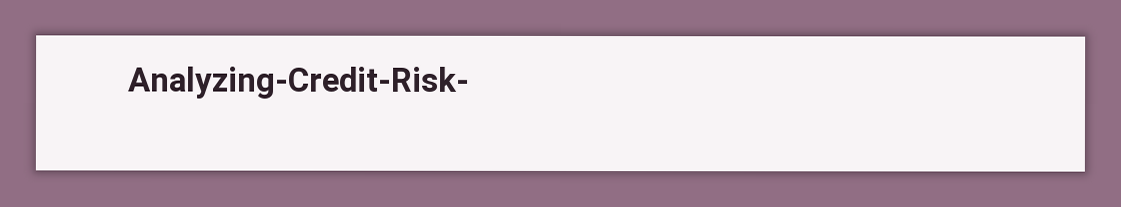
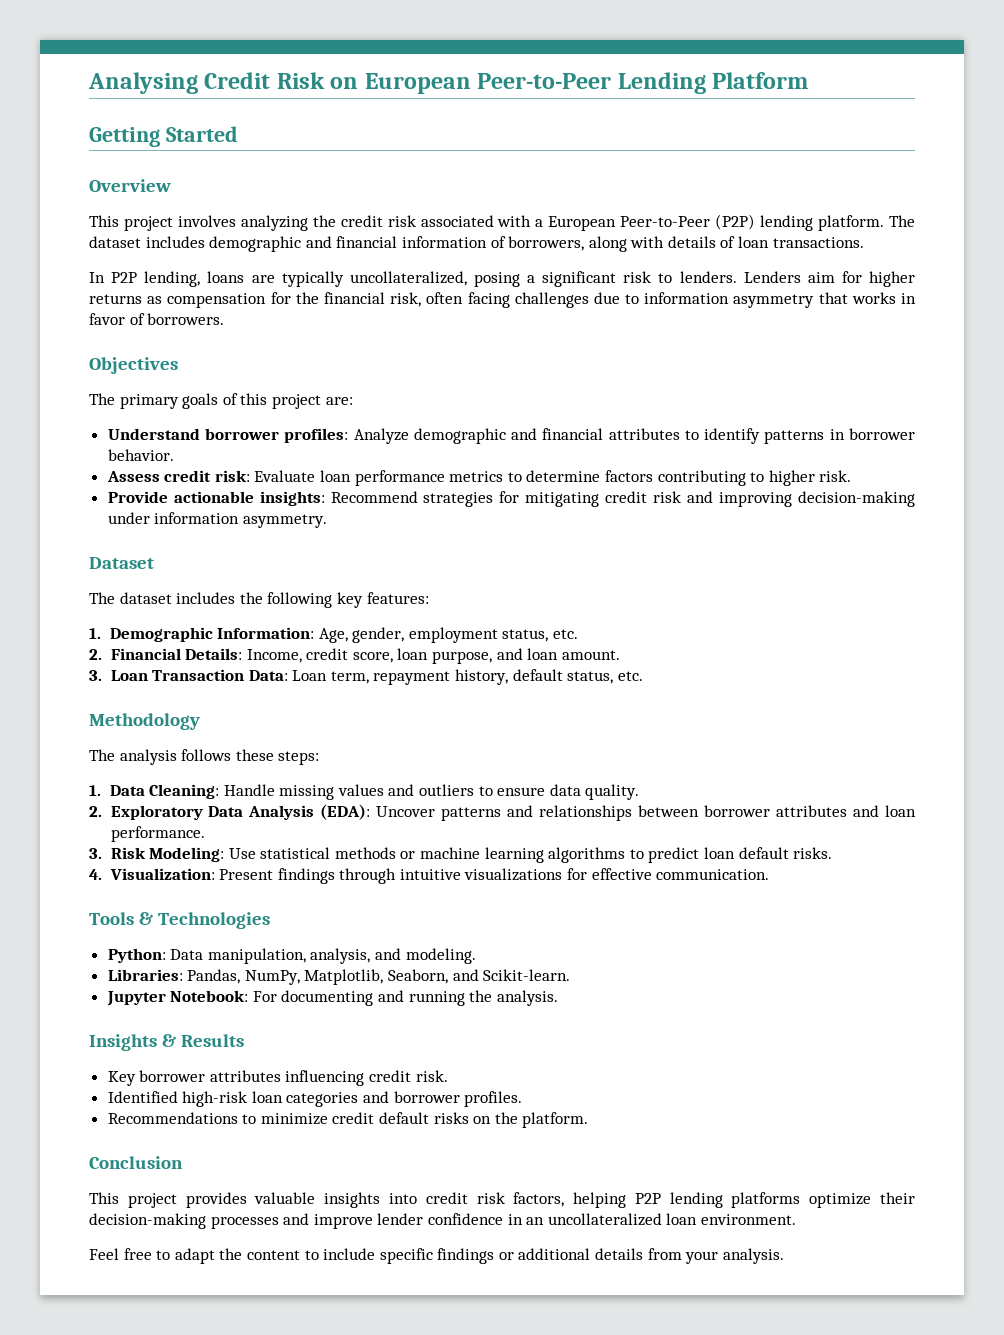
- Analyzing-Credit-Risk-
+ Analysing Credit Risk on European Peer-to-Peer Lending Platform
+ Getting Started
+ Overview
+ This project involves analyzing the credit risk associated with a European Peer-to-Peer (P2P) lending platform. The dataset includes demographic and financial information of borrowers, along with details of loan transactions.
+ In P2P lending, loans are typically uncollateralized, posing a significant risk to lenders. Lenders aim for higher returns as compensation for the financial risk, often facing challenges due to information asymmetry that works in favor of borrowers.
+ Objectives
+ The primary goals of this project are:
+ Understand borrower profiles: Analyze demographic and financial attributes to identify patterns in borrower behavior.
+ Assess credit risk: Evaluate loan performance metrics to determine factors contributing to higher risk.
+ Provide actionable insights: Recommend strategies for mitigating credit risk and improving decision-making under information asymmetry.
+ Dataset
+ The dataset includes the following key features:
+ 1. Demographic Information: Age, gender, employment status, etc.
+ 2. Financial Details: Income, credit score, loan purpose, and loan amount.
+ 3. Loan Transaction Data: Loan term, repayment history, default status, etc.
+ Methodology
+ The analysis follows these steps:
+ 1. Data Cleaning: Handle missing values and outliers to ensure data quality.
+ 2. Exploratory Data Analysis (EDA): Uncover patterns and relationships between borrower attributes and loan performance.
+ 3. Risk Modeling: Use statistical methods or machine learning algorithms to predict loan default risks.
+ 4. Visualization: Present findings through intuitive visualizations for effective communication.
+ Tools & Technologies
+ Python: Data manipulation, analysis, and modeling.
+ Libraries: Pandas, NumPy, Matplotlib, Seaborn, and Scikit-learn.
+ Jupyter Notebook: For documenting and running the analysis.
+ Insights & Results
+ Key borrower attributes influencing credit risk.
+ Identified high-risk loan categories and borrower profiles.
+ Recommendations to minimize credit default risks on the platform.
+ Conclusion
+ This project provides valuable insights into credit risk factors, helping P2P lending platforms optimize their decision-making processes and improve lender confidence in an uncollateralized loan environment.
+ Feel free to adapt the content to include specific findings or additional details from your analysis.

